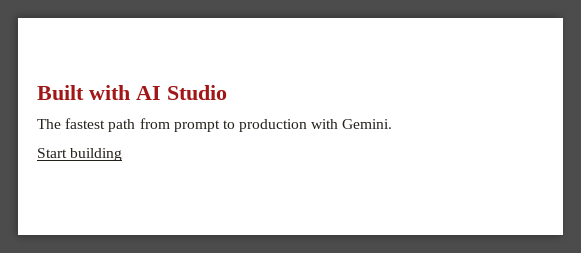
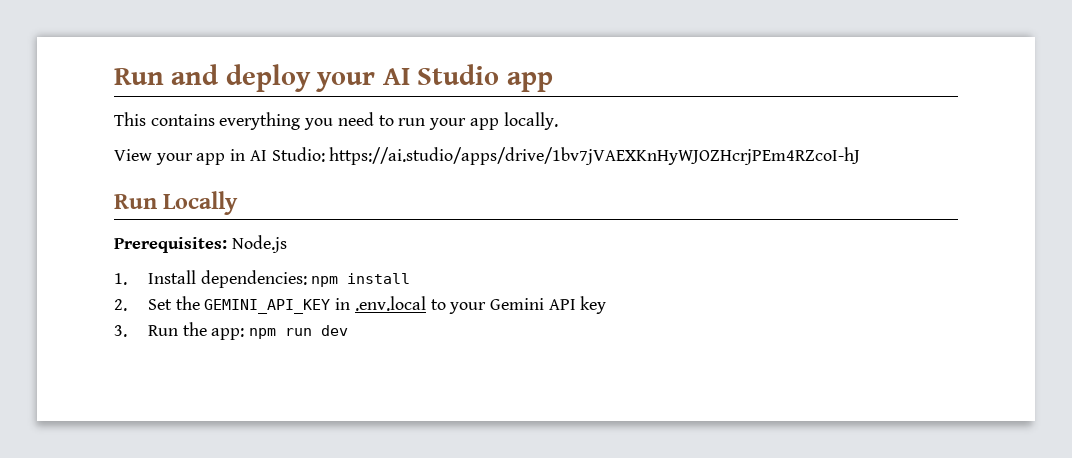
- Built with AI Studio
- The fastest path from prompt to production with Gemini.
- Start building
+ Run and deploy your AI Studio app
+ This contains everything you need to run your app locally.
+ View your app in AI Studio: https://ai.studio/apps/drive/1bv7jVAEXKnHyWJOZHcrjPEm4RZcoI-hJ
+ Run Locally
+ Prerequisites: Node.js
+ 1. Install dependencies: npm install
+ 2. Set the GEMINI_API_KEY in .env.local to your Gemini API key
+ 3. Run the app: npm run dev

